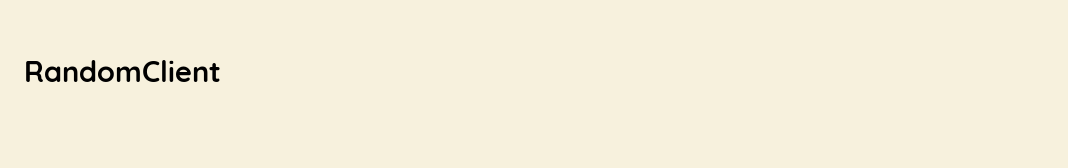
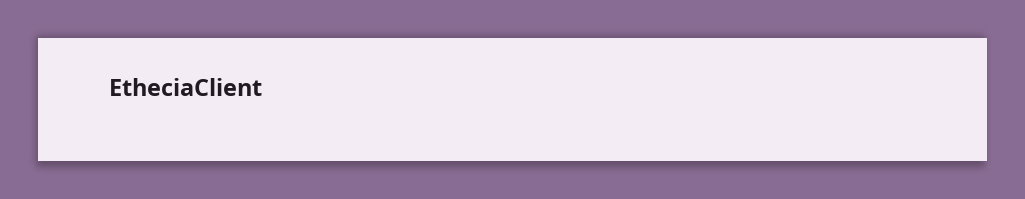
- RandomClient
+ EtheciaClient

